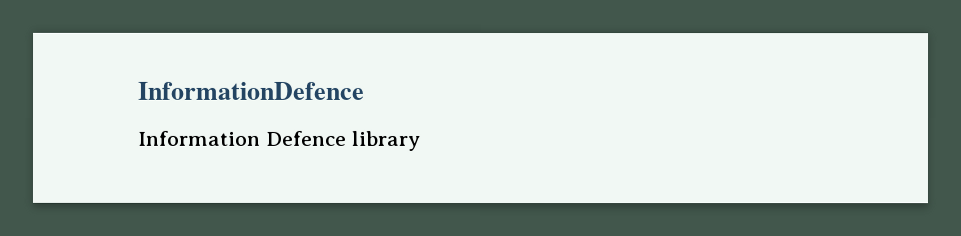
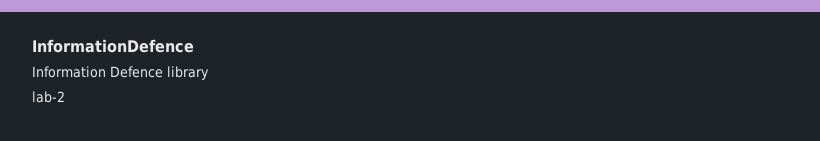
+ lab-2

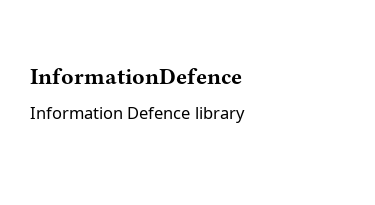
- lab-2

